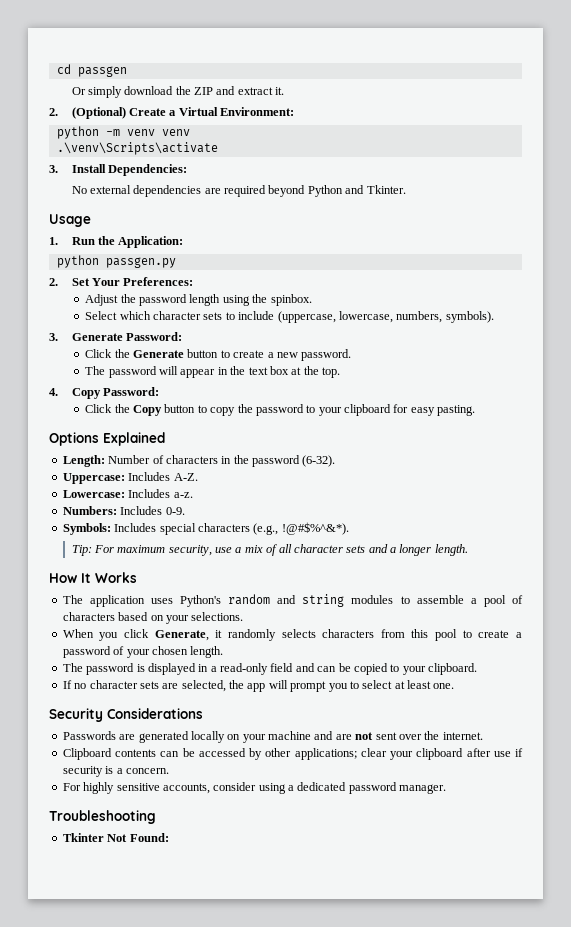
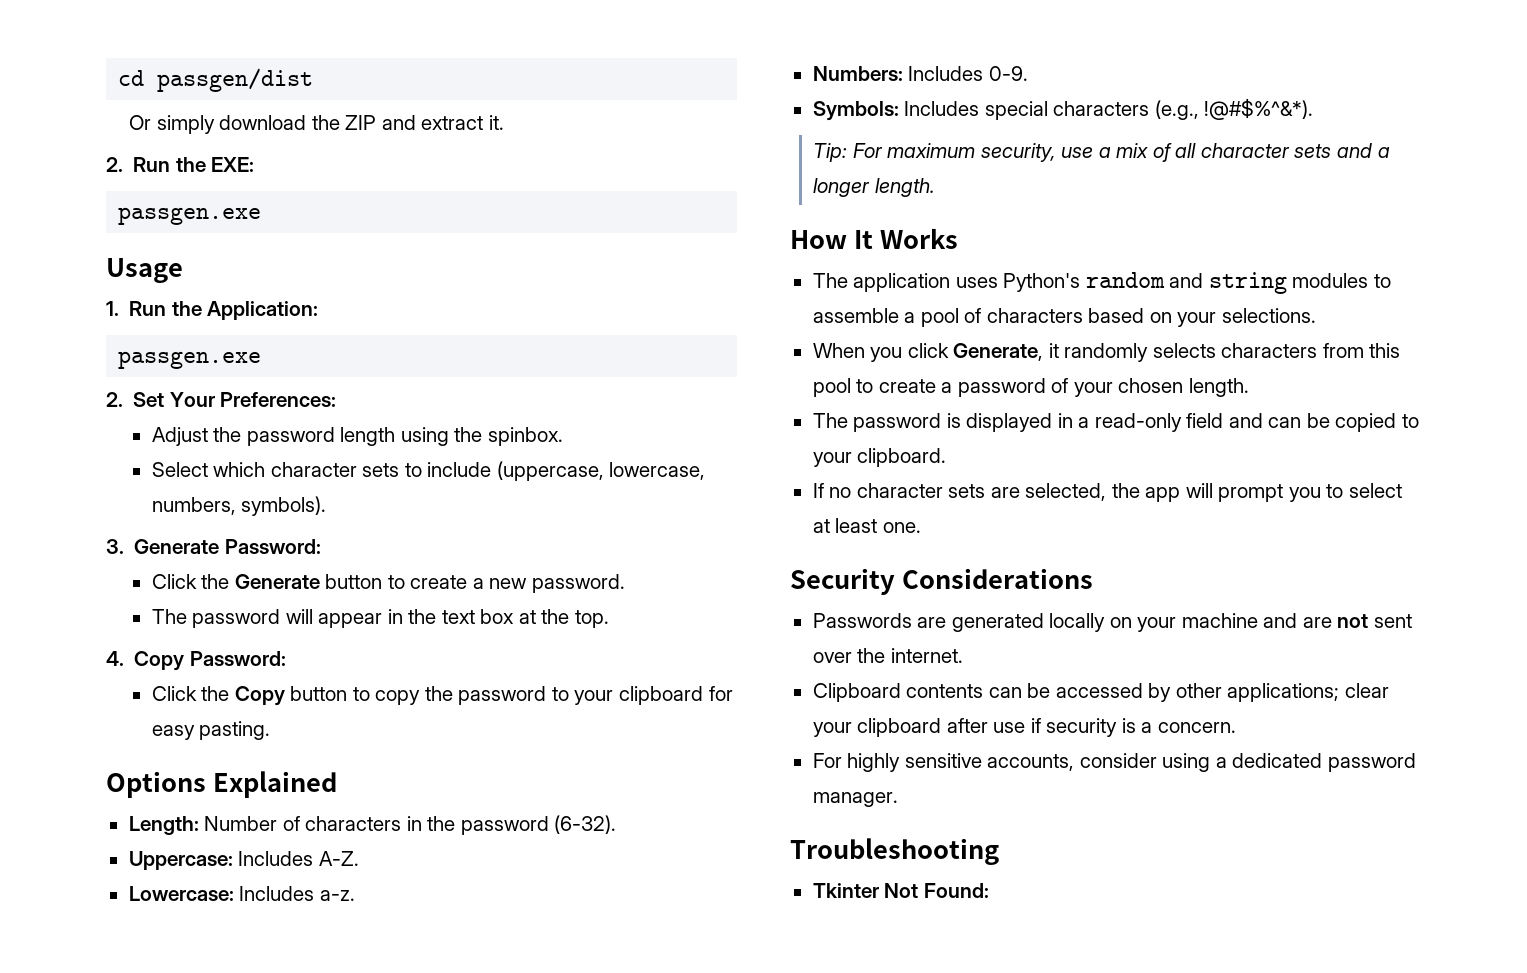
- cd passgen
+ cd passgen/dist
- 2. (Optional) Create a Virtual Environment:
- python -m venv venv
- .\venv\Scripts\activate
- 3. Install Dependencies:
- No external dependencies are required beyond Python and Tkinter.
+ 2. Run the EXE:
+ passgen.exe
  1. Run the Application:
- python passgen.py
+ passgen.exe

